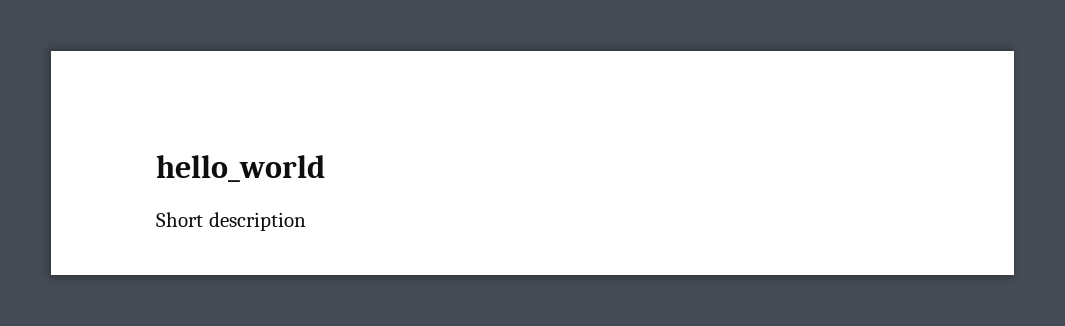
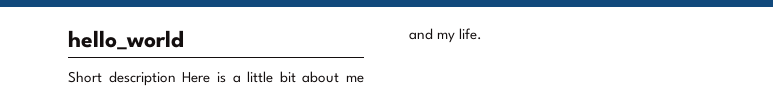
- Short description
+ Short description Here is a little bit about me and my life.

